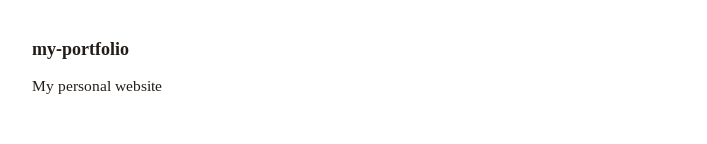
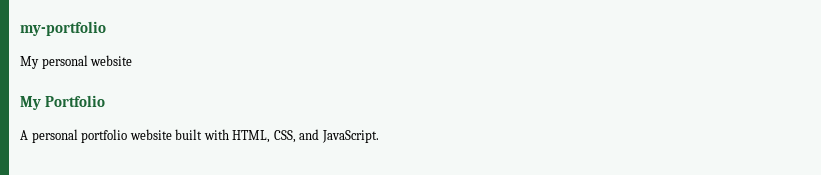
+ My Portfolio
+ A personal portfolio website built with HTML, CSS, and JavaScript.

